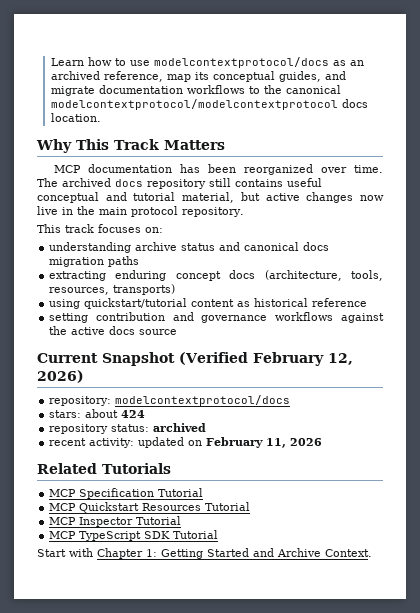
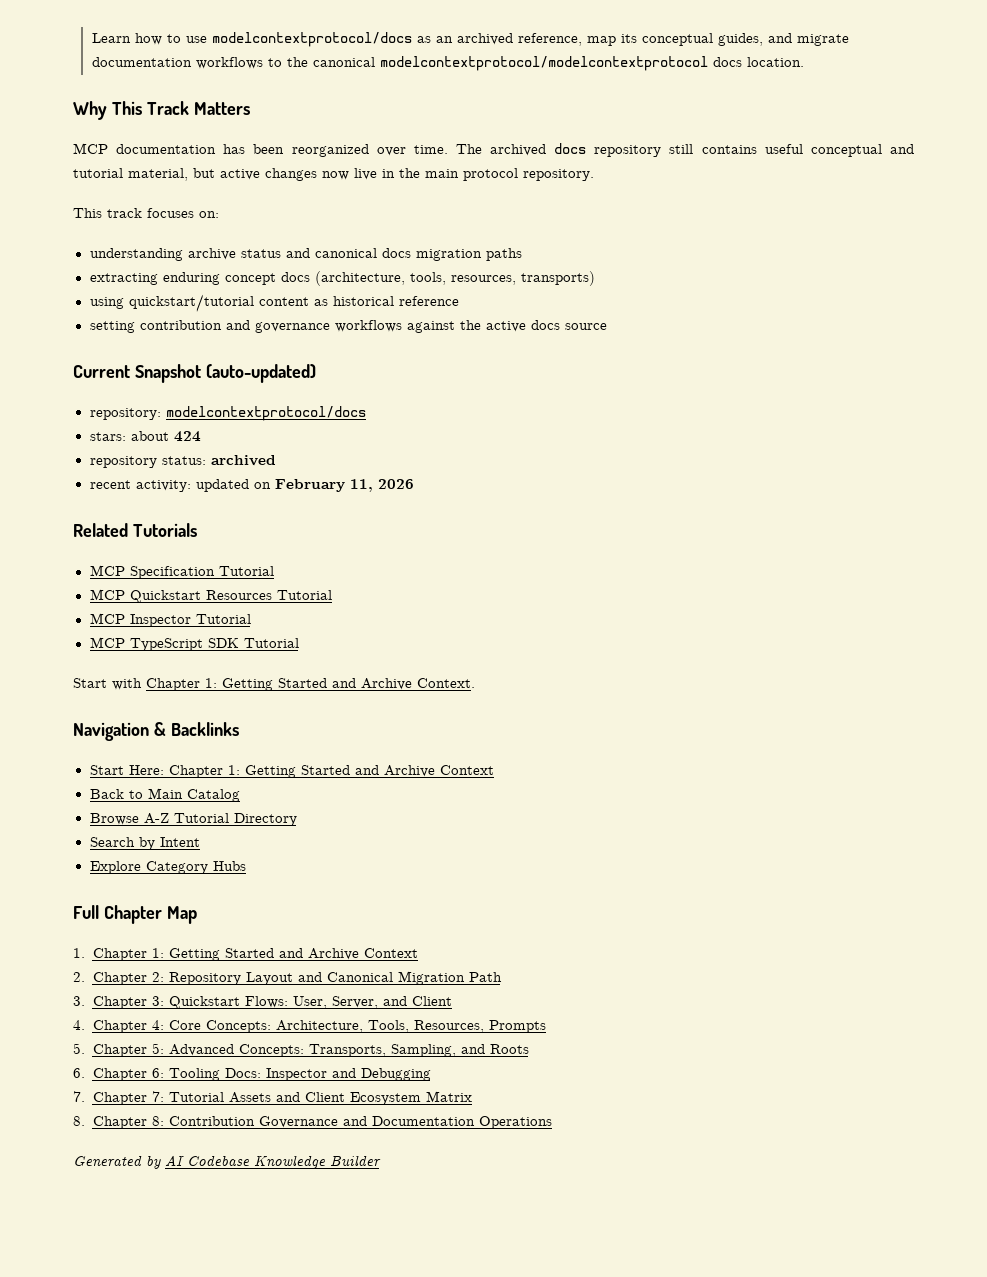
- Current Snapshot (Verified February 12, 2026)
+ Current Snapshot (auto-updated)
+ Navigation & Backlinks
+ Start Here: Chapter 1: Getting Started and Archive Context
+ Back to Main Catalog
+ Browse A-Z Tutorial Directory
+ Search by Intent
+ Explore Category Hubs
+ Full Chapter Map
+ 1. Chapter 1: Getting Started and Archive Context
+ 2. Chapter 2: Repository Layout and Canonical Migration Path
+ 3. Chapter 3: Quickstart Flows: User, Server, and Client
+ 4. Chapter 4: Core Concepts: Architecture, Tools, Resources, Prompts
+ 5. Chapter 5: Advanced Concepts: Transports, Sampling, and Roots
+ 6. Chapter 6: Tooling Docs: Inspector and Debugging
+ 7. Chapter 7: Tutorial Assets and Client Ecosystem Matrix
+ 8. Chapter 8: Contribution Governance and Documentation Operations
+ Generated by AI Codebase Knowledge Builder

